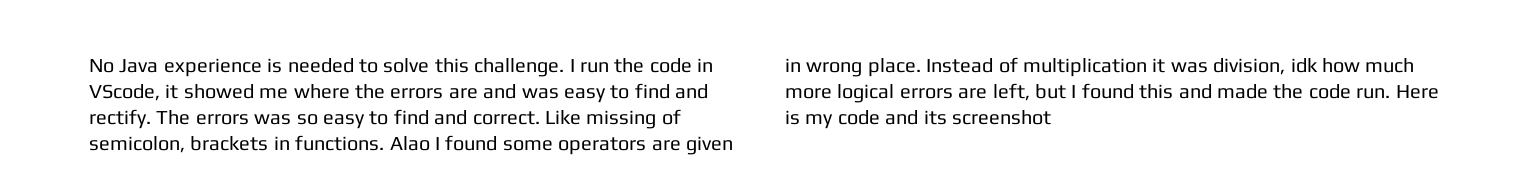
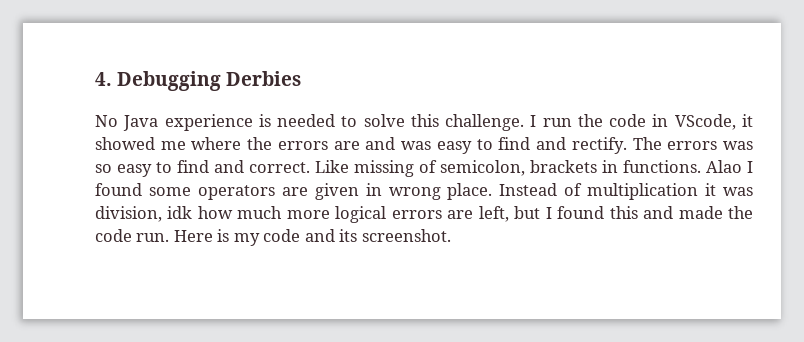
+ 4. Debugging Derbies
- Here is my code and its screenshot
+ Here is my code and its screenshot.

